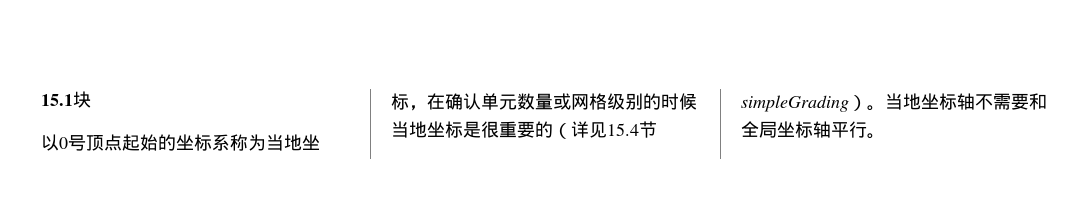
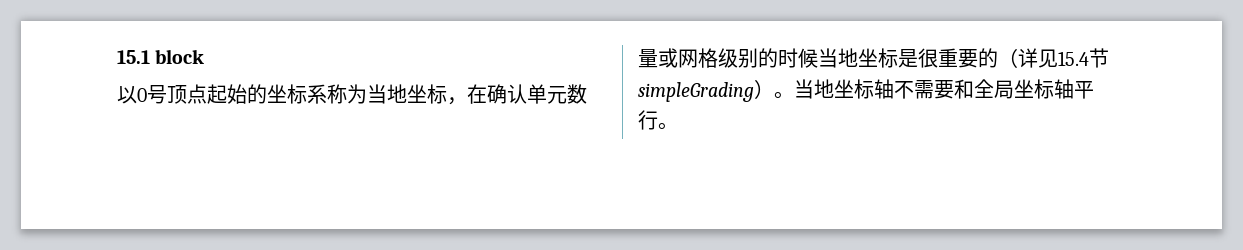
- 15.1块
+ 15.1 block

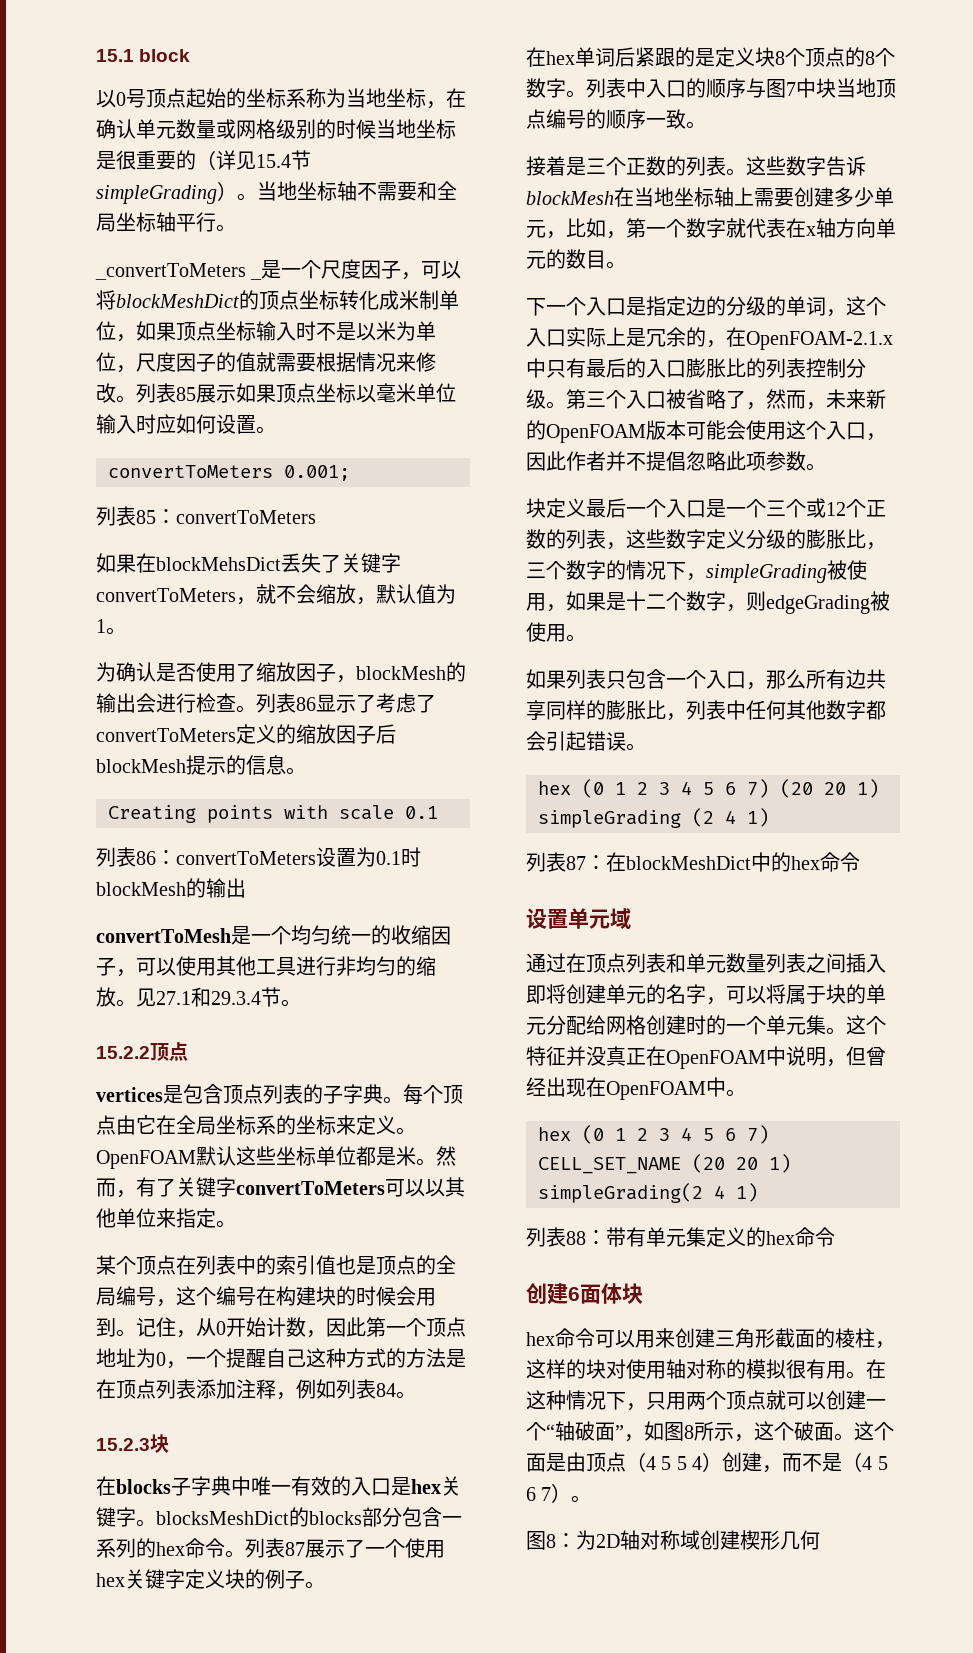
+ _convertToMeters _是一个尺度因子，可以将blockMeshDict的顶点坐标转化成米制单位，如果顶点坐标输入时不是以米为单位，尺度因子的值就需要根据情况来修改。列表85展示如果顶点坐标以毫米单位输入时应如何设置。
+ convertToMeters 0.001;
+ 列表85：convertToMeters
+ 如果在blockMehsDict丢失了关键字convertToMeters，就不会缩放，默认值为1。
+ 为确认是否使用了缩放因子，blockMesh的输出会进行检查。列表86显示了考虑了convertToMeters定义的缩放因子后blockMesh提示的信息。
+ Creating points with scale 0.1
+ 列表86：convertToMeters设置为0.1时blockMesh的输出
+ convertToMesh是一个均匀统一的收缩因子，可以使用其他工具进行非均匀的缩放。见27.1和29.3.4节。
+ 15.2.2顶点
+ vertices是包含顶点列表的子字典。每个顶点由它在全局坐标系的坐标来定义。OpenFOAM默认这些坐标单位都是米。然而，有了关键字convertToMeters可以以其他单位来指定。
+ 某个顶点在列表中的索引值也是顶点的全局编号，这个编号在构建块的时候会用到。记住，从0开始计数，因此第一个顶点地址为0，一个提醒自己这种方式的方法是在顶点列表添加注释，例如列表84。
+ 15.2.3块
+ 在blocks子字典中唯一有效的入口是hex关键字。blocksMeshDict的blocks部分包含一系列的hex命令。列表87展示了一个使用hex关键字定义块的例子。
+ 在hex单词后紧跟的是定义块8个顶点的8个数字。列表中入口的顺序与图7中块当地顶点编号的顺序一致。
+ 接着是三个正数的列表。这些数字告诉blockMesh在当地坐标轴上需要创建多少单元，比如，第一个数字就代表在x轴方向单元的数目。
+ 下一个入口是指定边的分级的单词，这个入口实际上是冗余的，在OpenFOAM-2.1.x中只有最后的入口膨胀比的列表控制分级。第三个入口被省略了，然而，未来新的OpenFOAM版本可能会使用这个入口，因此作者并不提倡忽略此项参数。
+ 块定义最后一个入口是一个三个或12个正数的列表，这些数字定义分级的膨胀比，三个数字的情况下，simpleGrading被使用，如果是十二个数字，则edgeGrading被使用。
+ 如果列表只包含一个入口，那么所有边共享同样的膨胀比，列表中任何其他数字都会引起错误。
+ hex (0 1 2 3 4 5 6 7) (20 20 1) simpleGrading (2 4 1)
+ 列表87：在blockMeshDict中的hex命令
+ 设置单元域
+ 通过在顶点列表和单元数量列表之间插入即将创建单元的名字，可以将属于块的单元分配给网格创建时的一个单元集。这个特征并没真正在OpenFOAM中说明，但曾经出现在OpenFOAM中。
+ hex (0 1 2 3 4 5 6 7) CELL_SET_NAME (20 20 1) simpleGrading(2 4 1)
+ 列表88：带有单元集定义的hex命令
+ 创建6面体块
+ hex命令可以用来创建三角形截面的棱柱，这样的块对使用轴对称的模拟很有用。在这种情况下，只用两个顶点就可以创建一个“轴破面”，如图8所示，这个破面。这个面是由顶点（4 5 5 4）创建，而不是（4 5 6 7）。
+ 图8：为2D轴对称域创建楔形几何

